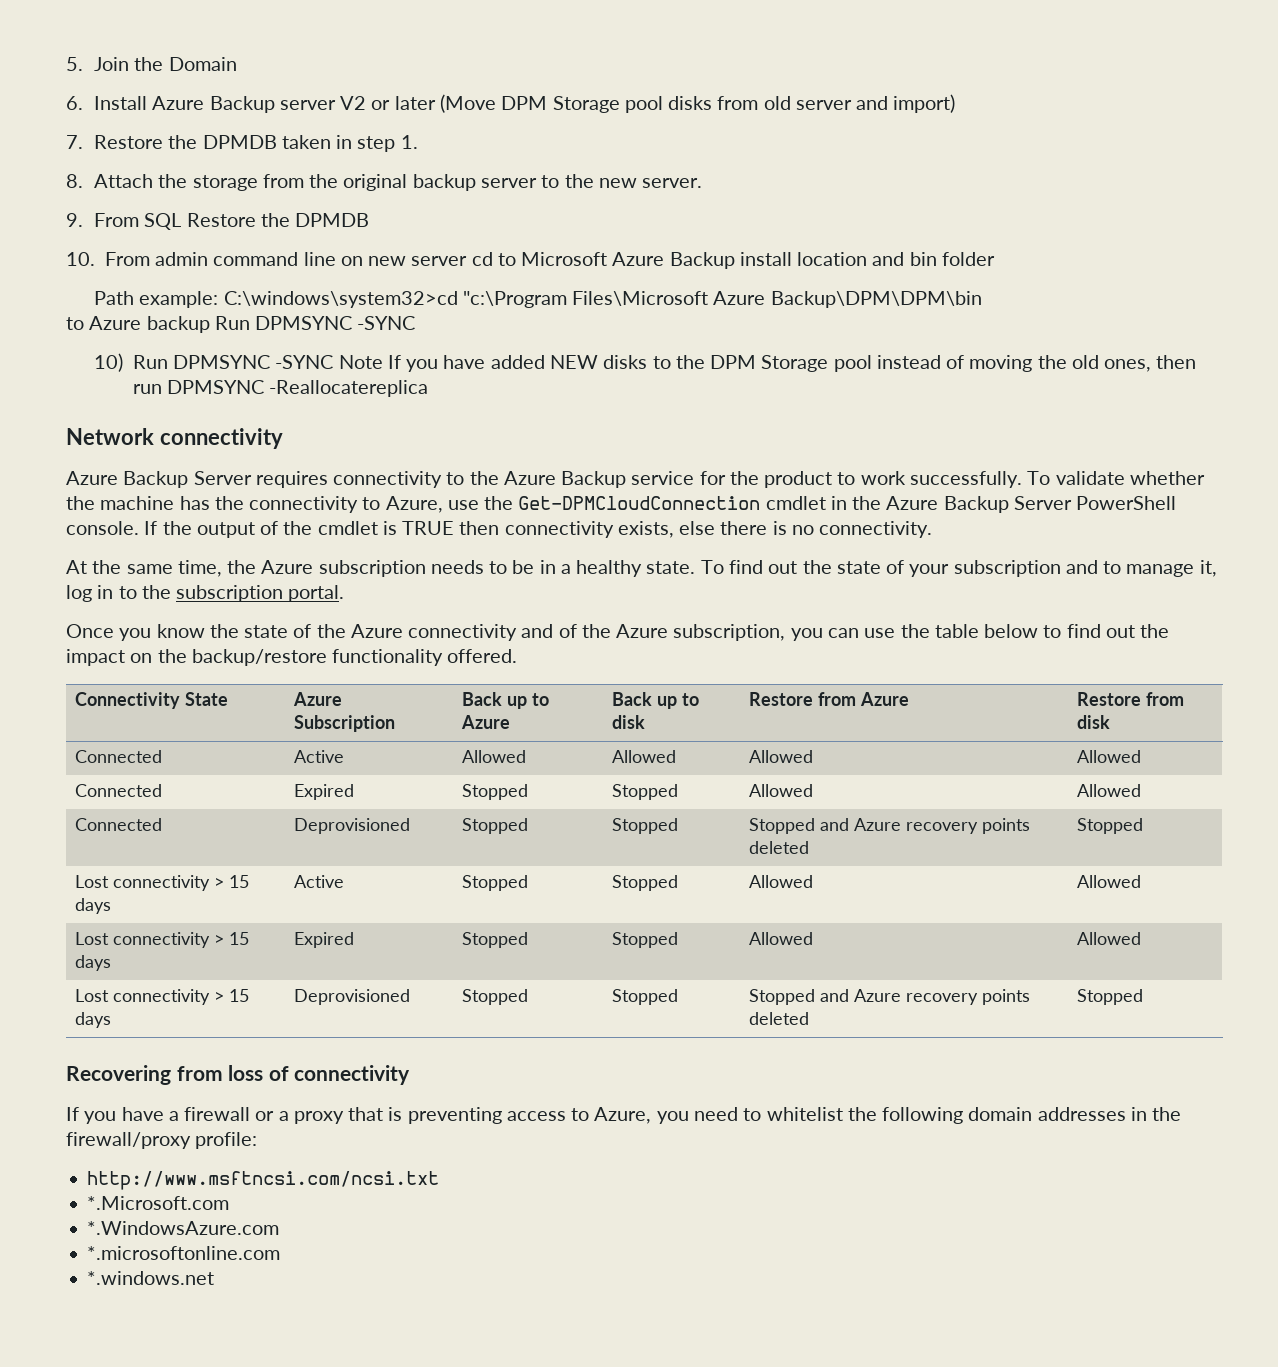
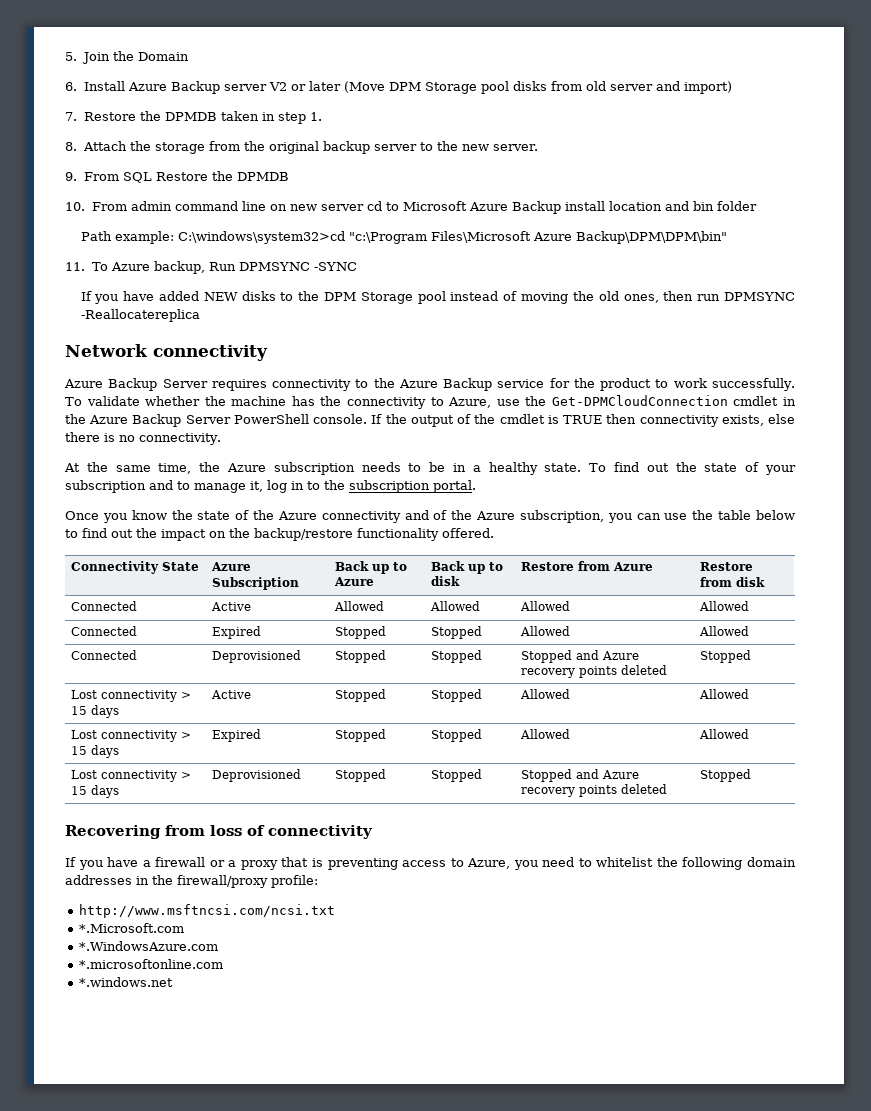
- Path example: C:\windows\system32>cd "c:\Program Files\Microsoft Azure Backup\DPM\DPM\bin
- to Azure backup Run DPMSYNC -SYNC
- 10) Run DPMSYNC -SYNC Note If you have added NEW disks to the DPM Storage pool instead of moving the old ones, then run DPMSYNC -Reallocatereplica
+ Path example: C:\windows\system32>cd "c:\Program Files\Microsoft Azure Backup\DPM\DPM\bin"
+ 11. To Azure backup, Run DPMSYNC -SYNC
+ If you have added NEW disks to the DPM Storage pool instead of moving the old ones, then run DPMSYNC -Reallocatereplica

